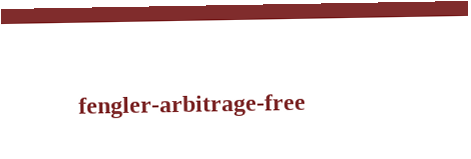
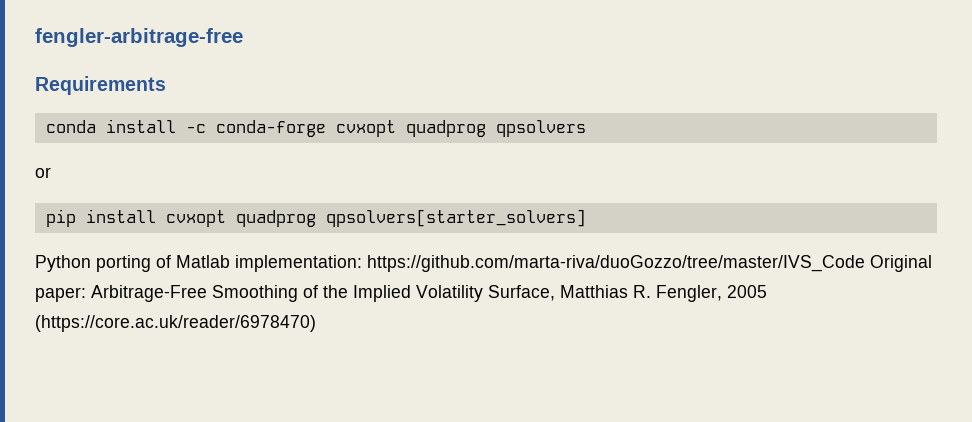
+ Requirements
+ conda install -c conda-forge cvxopt quadprog qpsolvers
+ or
+ pip install cvxopt quadprog qpsolvers[starter_solvers]
+ Python porting of Matlab implementation: https://github.com/marta-riva/duoGozzo/tree/master/IVS_Code Original paper: Arbitrage-Free Smoothing of the Implied Volatility Surface, Matthias R. Fengler, 2005 (https://core.ac.uk/reader/6978470)

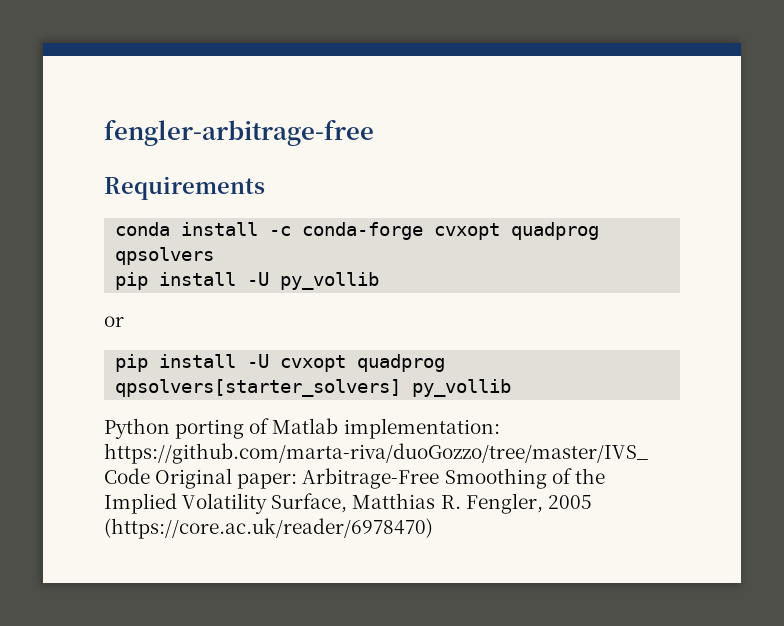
+ pip install -U py_vollib
- pip install cvxopt quadprog qpsolvers[starter_solvers]
+ pip install -U cvxopt quadprog qpsolvers[starter_solvers] py_vollib

